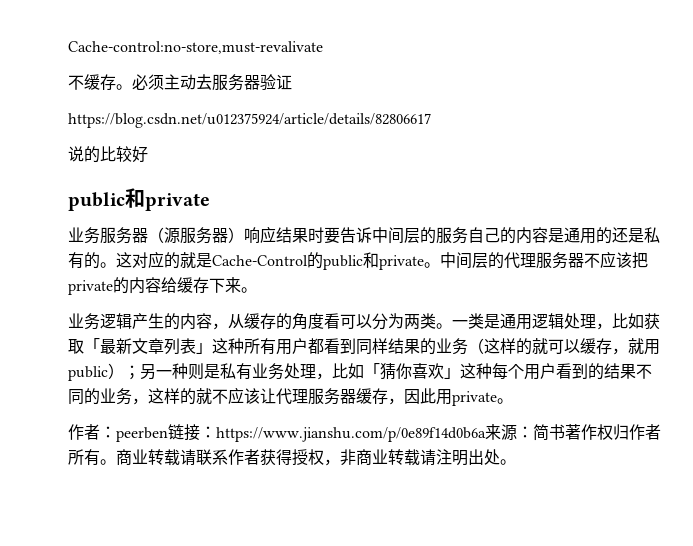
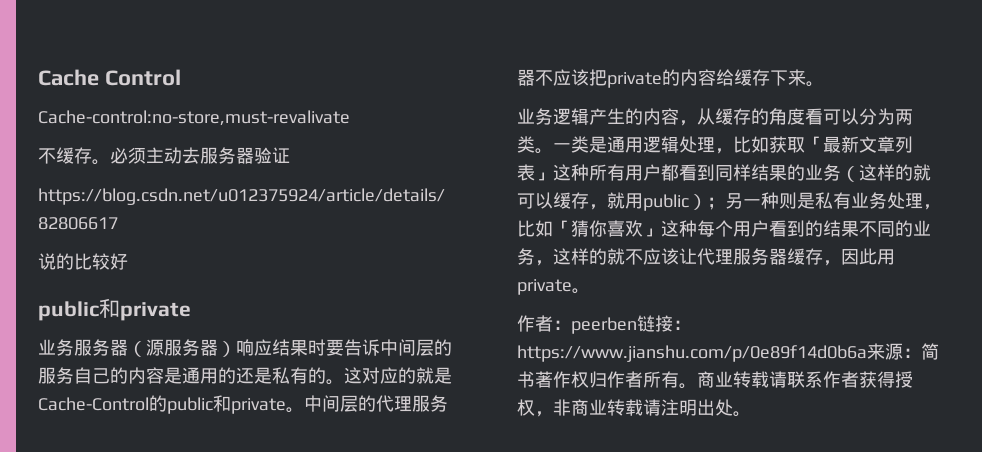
+ Cache Control

